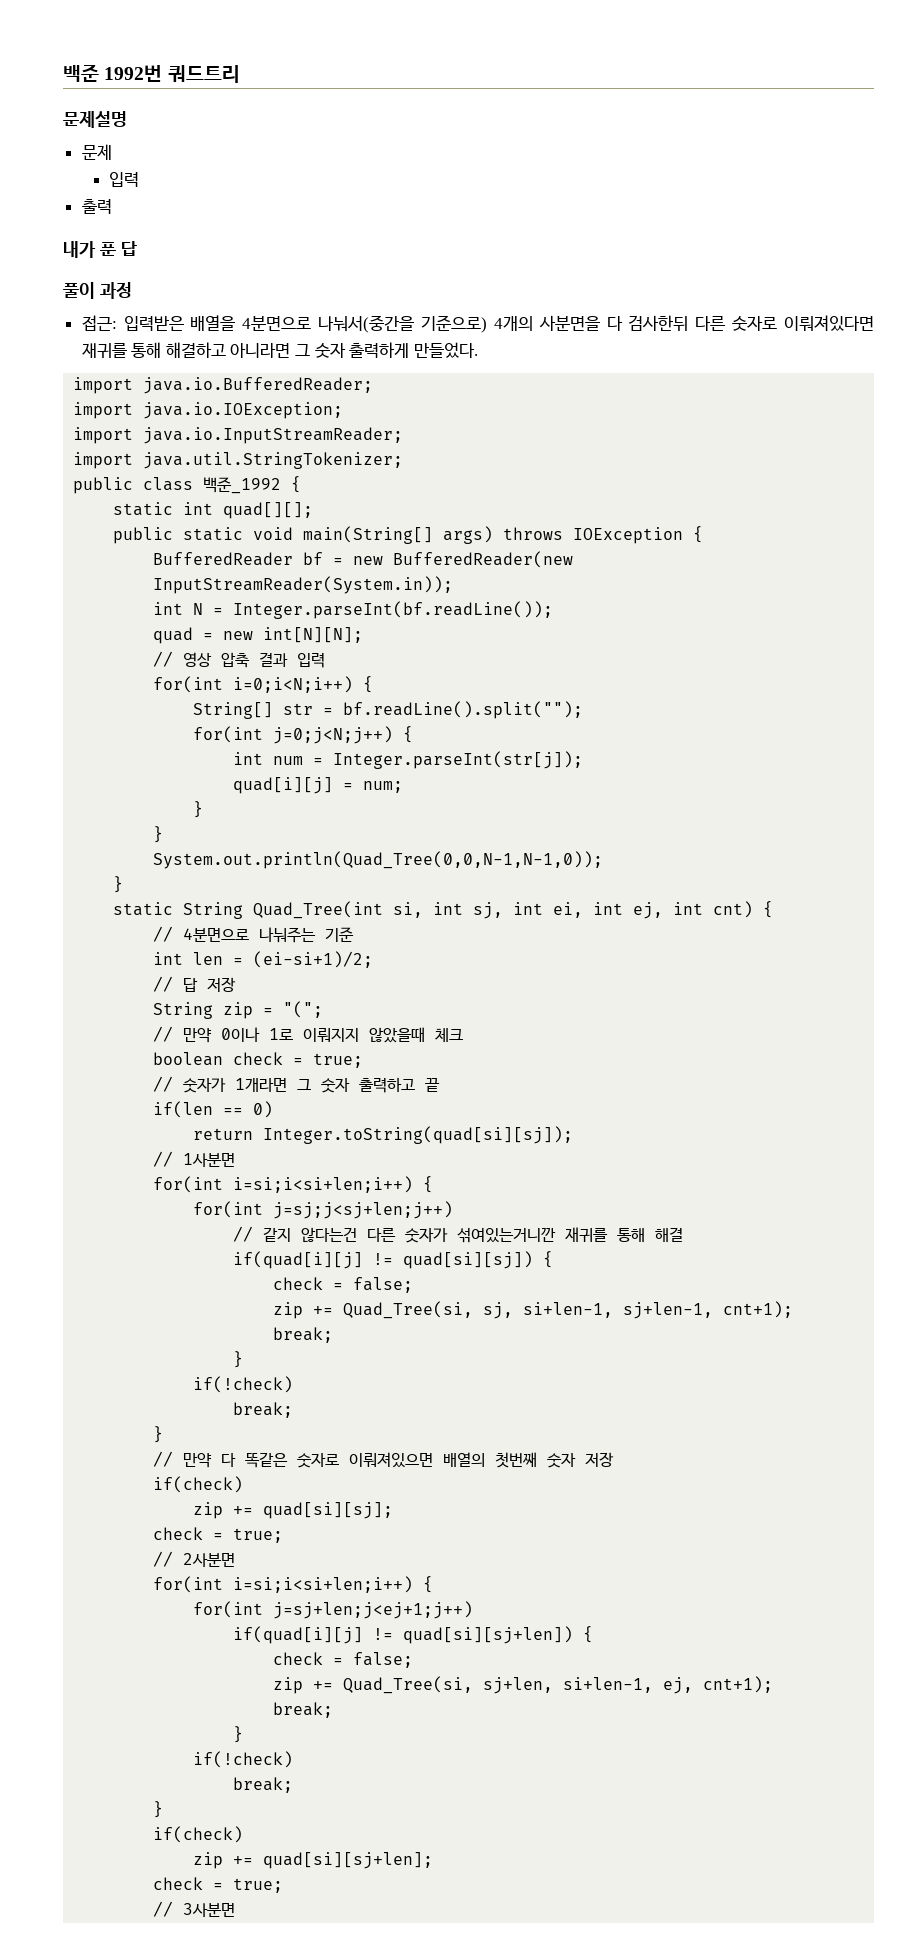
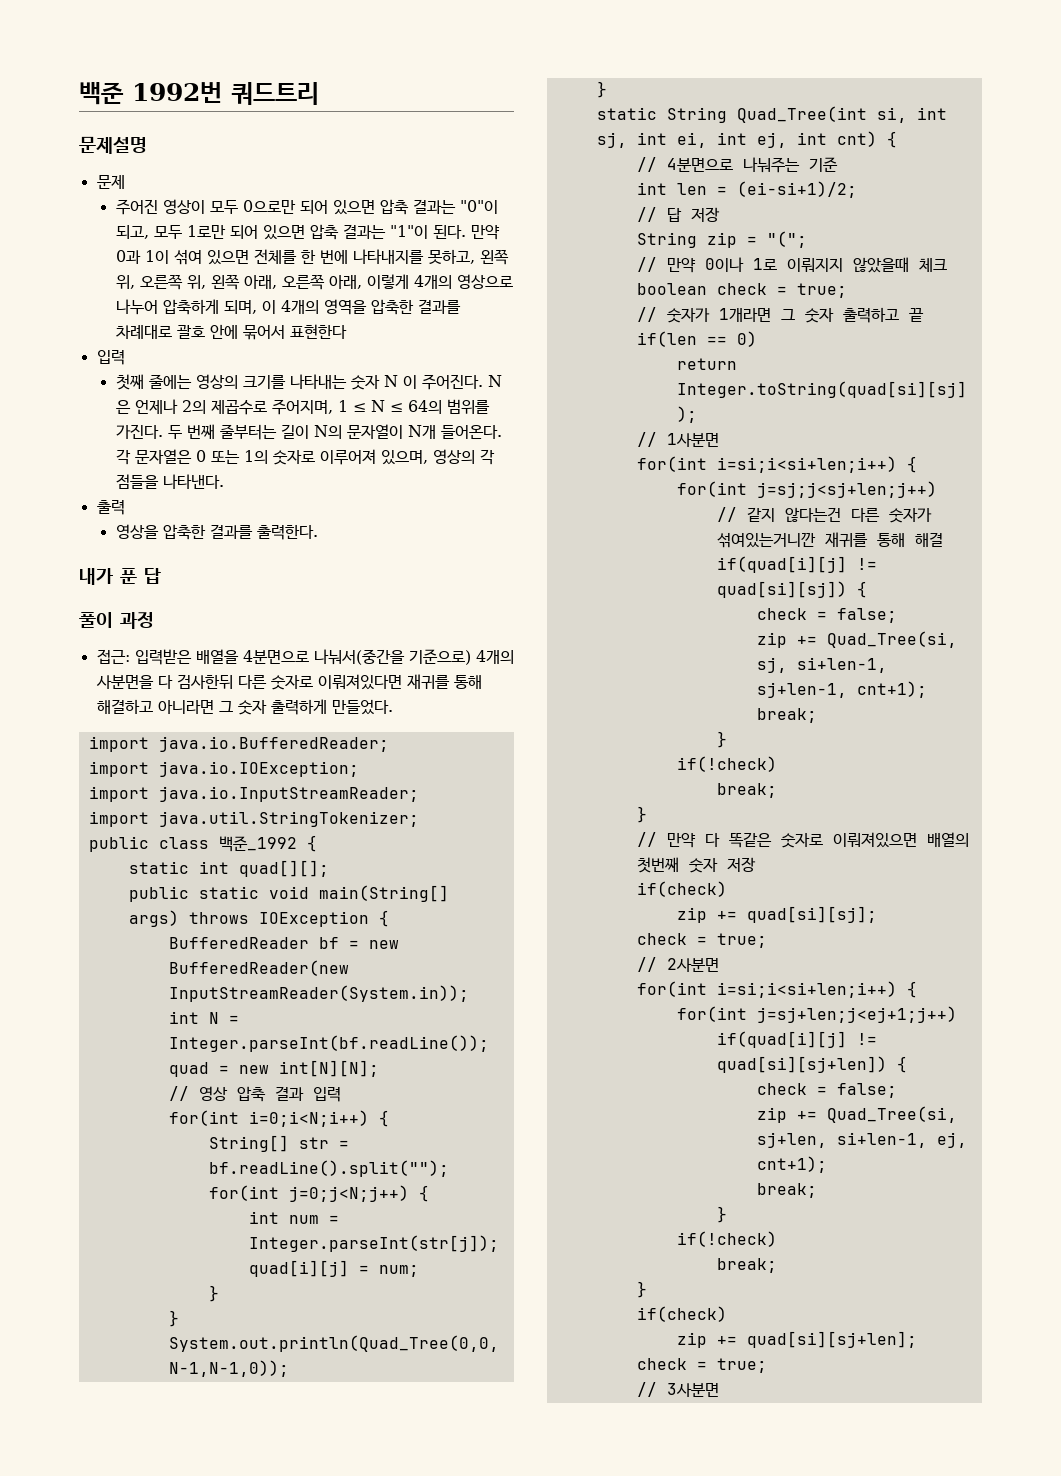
  문제
+ 주어진 영상이 모두 0으로만 되어 있으면 압축 결과는 "0"이 되고, 모두 1로만 되어 있으면 압축 결과는 "1"이 된다. 만약 0과 1이 섞여 있으면 전체를 한 번에 나타내지를 못하고, 왼쪽 위, 오른쪽 위, 왼쪽 아래, 오른쪽 아래, 이렇게 4개의 영상으로 나누어 압축하게 되며, 이 4개의 영역을 압축한 결과를 차례대로 괄호 안에 묶어서 표현한다
  입력
+ 첫째 줄에는 영상의 크기를 나타내는 숫자 N 이 주어진다. N 은 언제나 2의 제곱수로 주어지며, 1 ≤ N ≤ 64의 범위를 가진다. 두 번째 줄부터는 길이 N의 문자열이 N개 들어온다. 각 문자열은 0 또는 1의 숫자로 이루어져 있으며, 영상의 각 점들을 나타낸다.
  출력
+ 영상을 압축한 결과를 출력한다.

